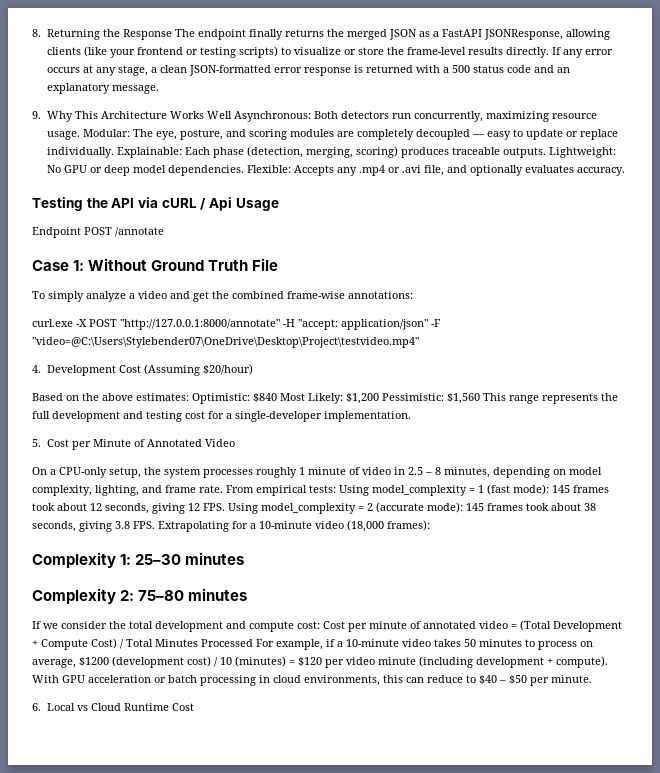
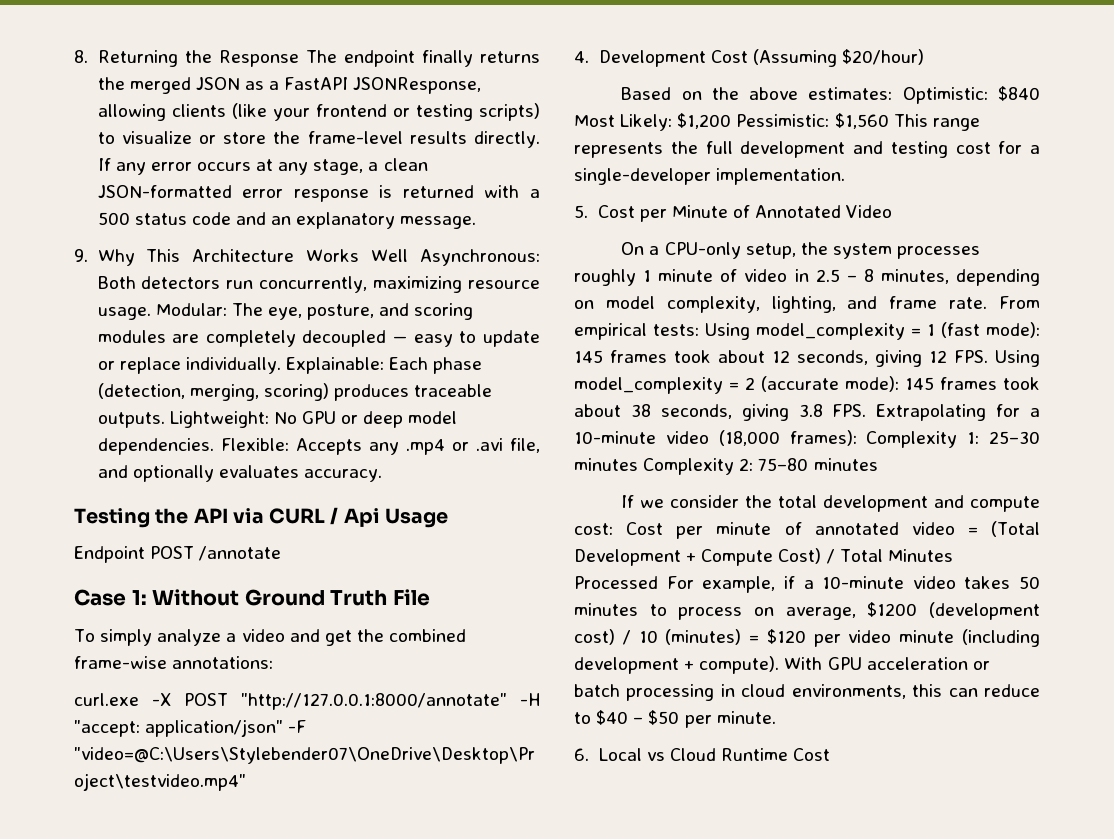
- Testing the API via cURL / Api Usage
+ Testing the API via CURL / Api Usage
- From empirical tests: Using model_complexity = 1 (fast mode): 145 frames took about 12 seconds, giving 12 FPS. Using model_complexity = 2 (accurate mode): 145 frames took about 38 seconds, giving 3.8 FPS. Extrapolating for a 10-minute video (18,000 frames):
- Complexity 1: 25–30 minutes
- Complexity 2: 75–80 minutes
+ From empirical tests: Using model_complexity = 1 (fast mode): 145 frames took about 12 seconds, giving 12 FPS. Using model_complexity = 2 (accurate mode): 145 frames took about 38 seconds, giving 3.8 FPS. Extrapolating for a 10-minute video (18,000 frames): Complexity 1: 25–30 minutes Complexity 2: 75–80 minutes

